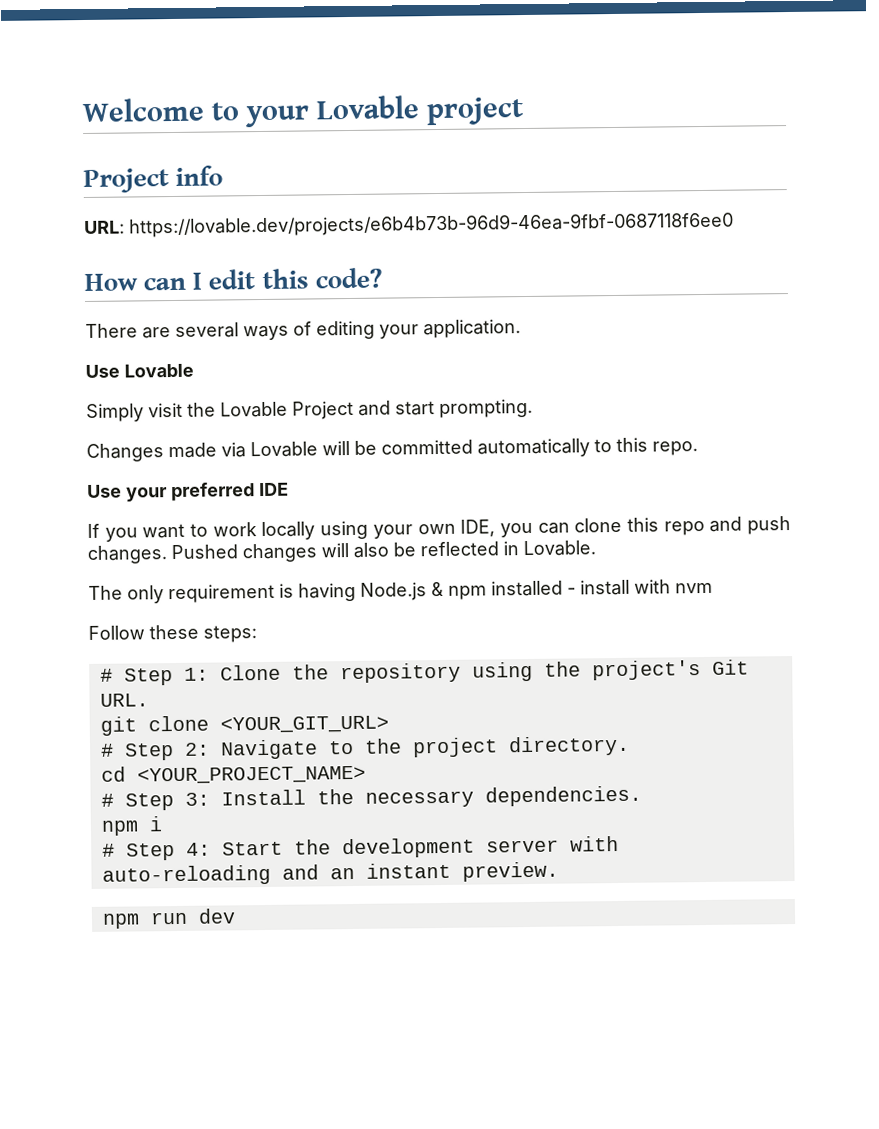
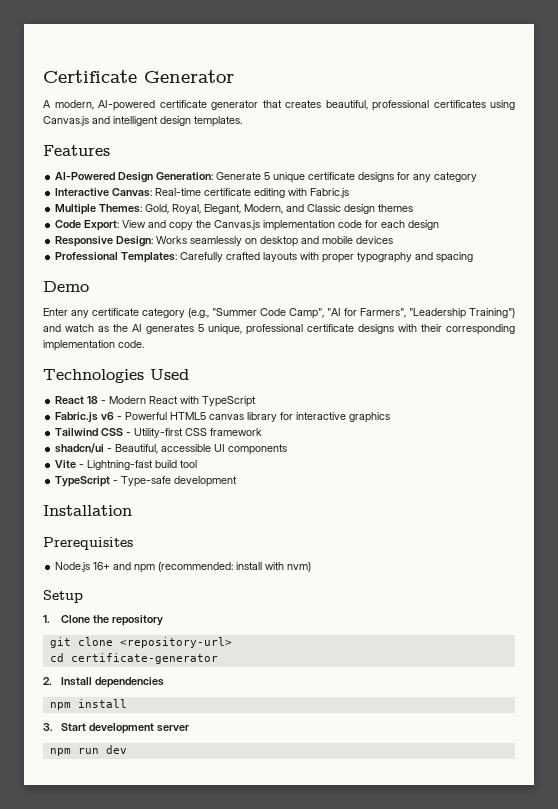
- Welcome to your Lovable project
- Project info
- URL: https://lovable.dev/projects/e6b4b73b-96d9-46ea-9fbf-0687118f6ee0
- How can I edit this code?
- There are several ways of editing your application.
- Use Lovable
- Simply visit the Lovable Project and start prompting.
- Changes made via Lovable will be committed automatically to this repo.
- Use your preferred IDE
- If you want to work locally using your own IDE, you can clone this repo and push changes. Pushed changes will also be reflected in Lovable.
- The only requirement is having Node.js & npm installed - install with nvm
- Follow these steps:
- # Step 1: Clone the repository using the project's Git URL.
- git clone <YOUR_GIT_URL>
- # Step 2: Navigate to the project directory.
- cd <YOUR_PROJECT_NAME>
- # Step 3: Install the necessary dependencies.
- npm i
- # Step 4: Start the development server with auto-reloading and an instant preview.
+ Certificate Generator
+ A modern, AI-powered certificate generator that creates beautiful, professional certificates using Canvas.js and intelligent design templates.
+ Features
+ AI-Powered Design Generation: Generate 5 unique certificate designs for any category
+ Interactive Canvas: Real-time certificate editing with Fabric.js
+ Multiple Themes: Gold, Royal, Elegant, Modern, and Classic design themes
+ Code Export: View and copy the Canvas.js implementation code for each design
+ Responsive Design: Works seamlessly on desktop and mobile devices
+ Professional Templates: Carefully crafted layouts with proper typography and spacing
+ Demo
+ Enter any certificate category (e.g., "Summer Code Camp", "AI for Farmers", "Leadership Training") and watch as the AI generates 5 unique, professional certificate designs with their corresponding implementation code.
+ Technologies Used
+ React 18 - Modern React with TypeScript
+ Fabric.js v6 - Powerful HTML5 canvas library for interactive graphics
+ Tailwind CSS - Utility-first CSS framework
+ shadcn/ui - Beautiful, accessible UI components
+ Vite - Lightning-fast build tool
+ TypeScript - Type-safe development
+ Installation
+ Prerequisites
+ Node.js 16+ and npm (recommended: install with nvm)
+ Setup
+ 1. Clone the repository
+ git clone <repository-url>
+ cd certificate-generator
+ 2. Install dependencies
+ npm install
+ 3. Start development server

